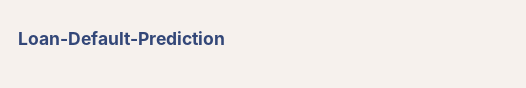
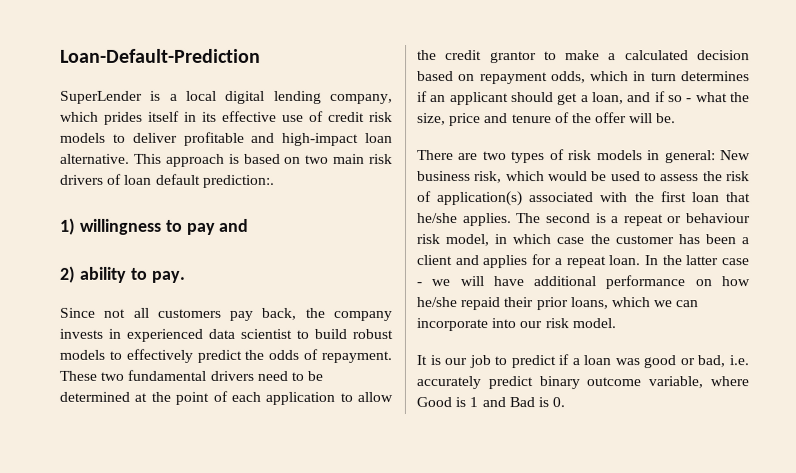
+ SuperLender is a local digital lending company, which prides itself in its effective use of credit risk models to deliver profitable and high-impact loan alternative. This approach is based on two main risk drivers of loan default prediction:.
+ 1) willingness to pay and
+ 2) ability to pay.
+ Since not all customers pay back, the company invests in experienced data scientist to build robust models to effectively predict the odds of repayment. These two fundamental drivers need to be determined at the point of each application to allow the credit grantor to make a calculated decision based on repayment odds, which in turn determines if an applicant should get a loan, and if so - what the size, price and tenure of the offer will be.
+ There are two types of risk models in general: New business risk, which would be used to assess the risk of application(s) associated with the first loan that he/she applies. The second is a repeat or behaviour risk model, in which case the customer has been a client and applies for a repeat loan. In the latter case - we will have additional performance on how he/she repaid their prior loans, which we can incorporate into our risk model.
+ It is our job to predict if a loan was good or bad, i.e. accurately predict binary outcome variable, where Good is 1 and Bad is 0.

